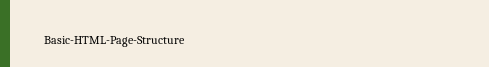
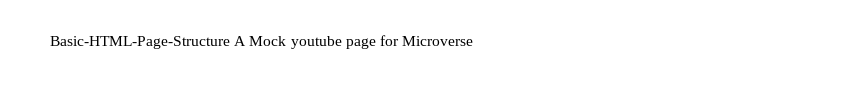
- Basic-HTML-Page-Structure
+ Basic-HTML-Page-Structure A Mock youtube page for Microverse

